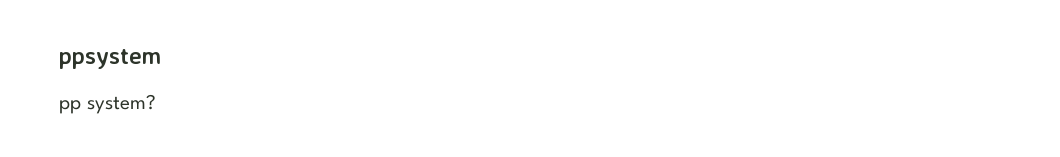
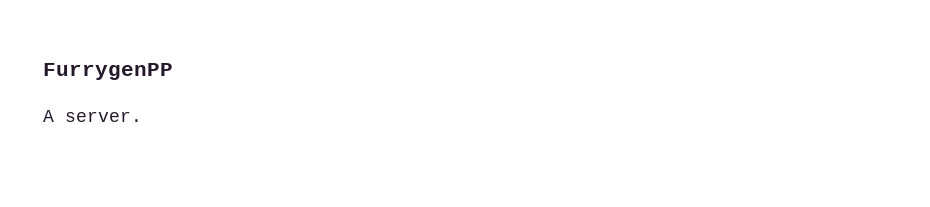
- ppsystem
- pp system?
+ FurrygenPP
+ A server.

